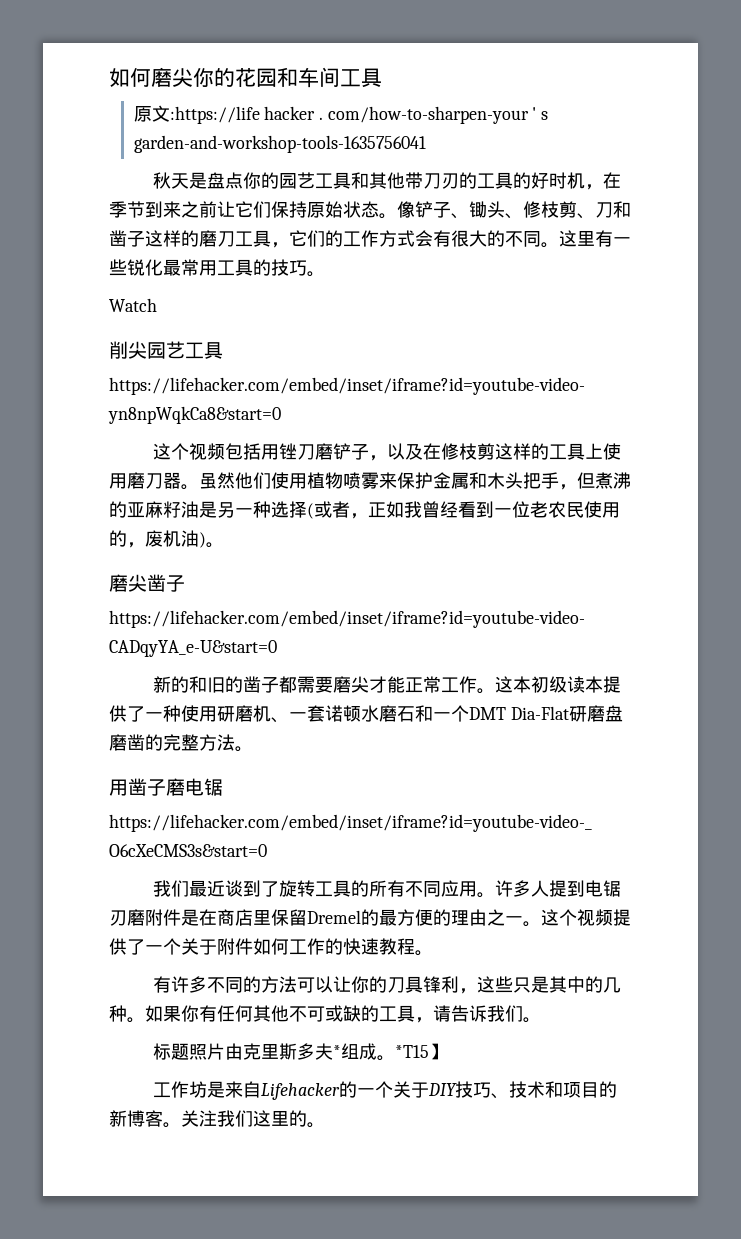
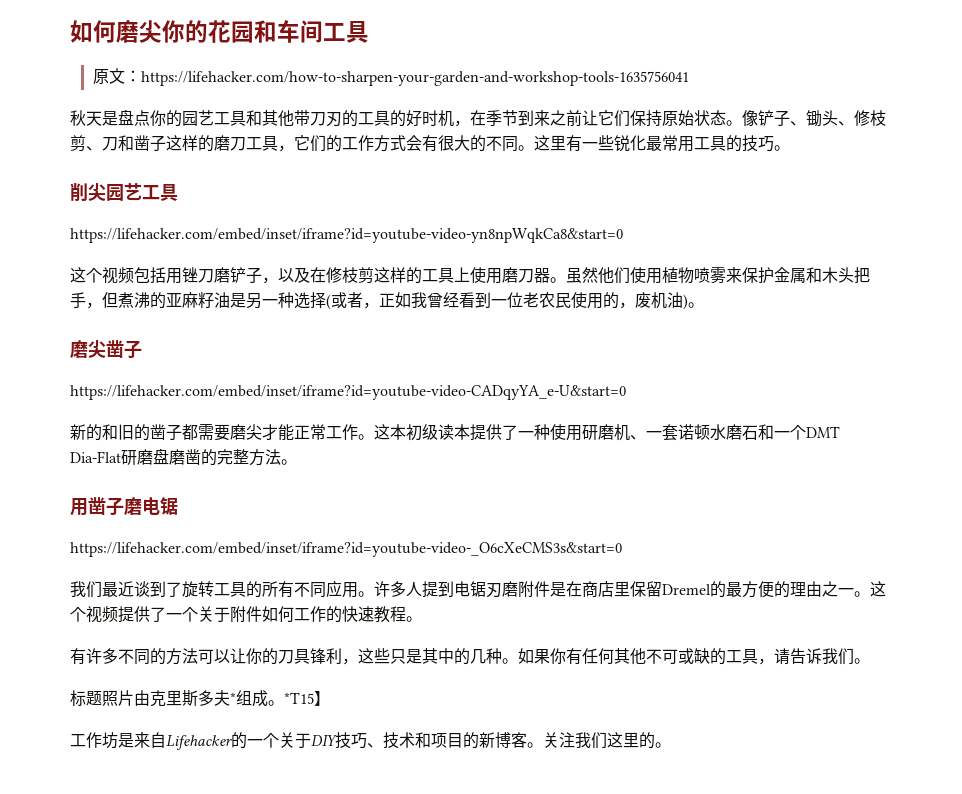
- 原文:https://life hacker . com/how-to-sharpen-your ' s garden-and-workshop-tools-1635756041
+ 原文：https://lifehacker.com/how-to-sharpen-your-garden-and-workshop-tools-1635756041
- Watch

